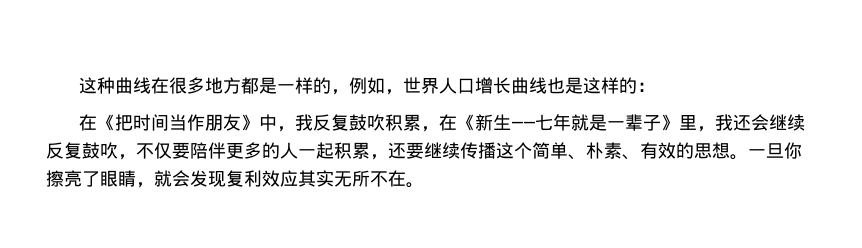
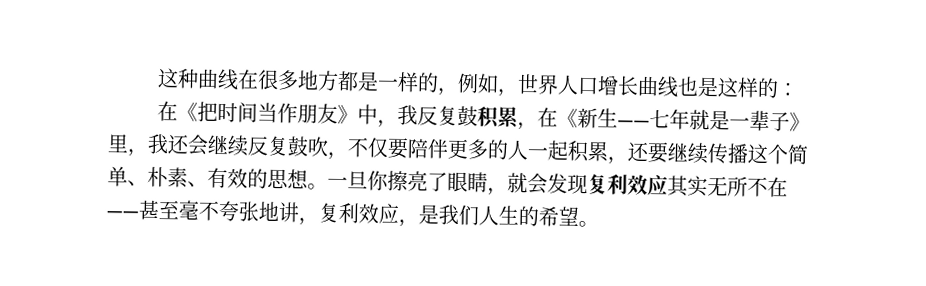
- 在《把时间当作朋友》中，我反复鼓吹积累，在《新生——七年就是一辈子》里，我还会继续反复鼓吹，不仅要陪伴更多的人一起积累，还要继续传播这个简单、朴素、有效的思想。
+ 在《把时间当作朋友》中，我反复鼓积累，在《新生——七年就是一辈子》里，我还会继续反复鼓吹，不仅要陪伴更多的人一起积累，还要继续传播这个简单、朴素、有效的思想。
- 一旦你擦亮了眼睛，就会发现复利效应其实无所不在。
+ 一旦你擦亮了眼睛，就会发现复利效应其实无所不在——甚至毫不夸张地讲，复利效应，是我们人生的希望。

